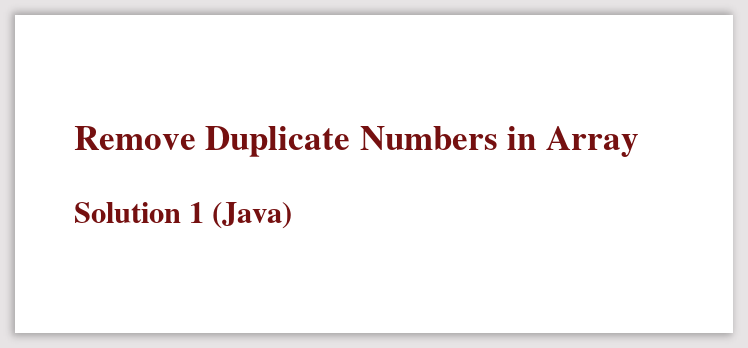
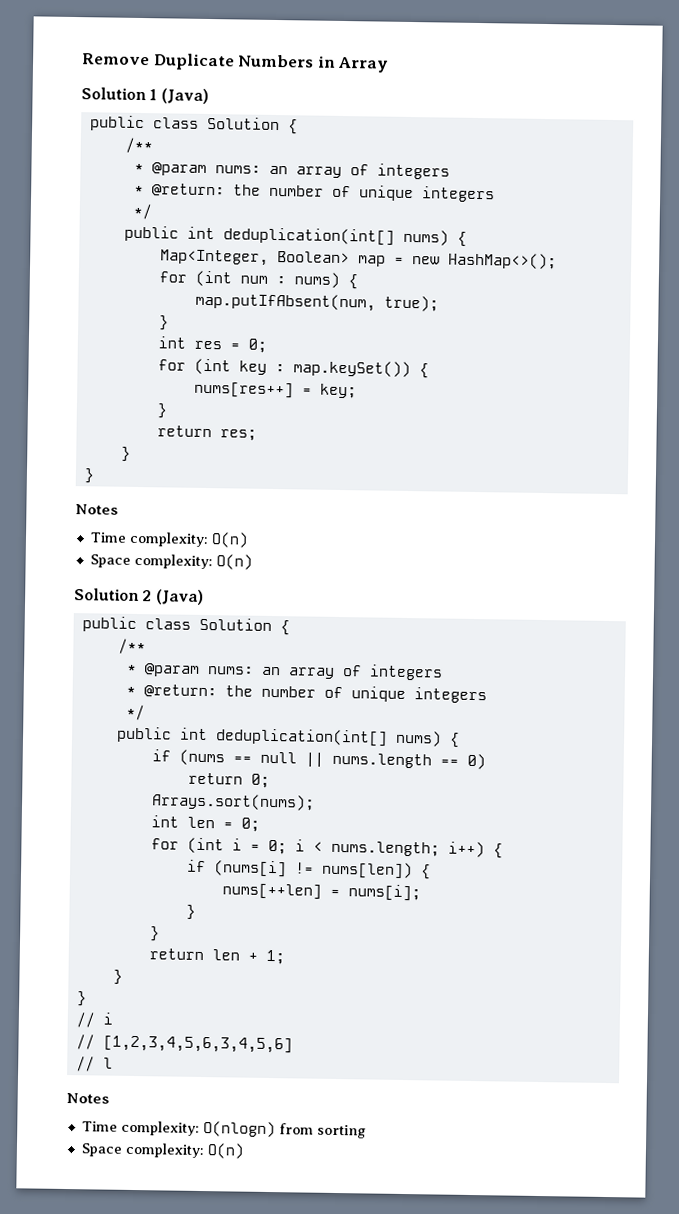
  Solution 1 (Java)
+ public class Solution {
+ /**
+ * @param nums: an array of integers
+ * @return: the number of unique integers
+ */
+ public int deduplication(int[] nums) {
+ Map<Integer, Boolean> map = new HashMap<>();
+ for (int num : nums) {
+ map.putIfAbsent(num, true);
+ }
+ int res = 0;
+ for (int key : map.keySet()) {
+ nums[res++] = key;
+ }
+ return res;
+ }
+ }
+ Notes
+ Time complexity: O(n)
+ Space complexity: O(n)
+ Solution 2 (Java)
+ public class Solution {
+ /**
+ * @param nums: an array of integers
+ * @return: the number of unique integers
+ */
+ public int deduplication(int[] nums) {
+ if (nums == null || nums.length == 0)
+ return 0;
+ Arrays.sort(nums);
+ int len = 0;
+ for (int i = 0; i < nums.length; i++) {
+ if (nums[i] != nums[len]) {
+ nums[++len] = nums[i];
+ }
+ }
+ return len + 1;
+ }
+ }
+ // i
+ // [1,2,3,4,5,6,3,4,5,6]
+ // l
+ Notes
+ Time complexity: O(nlogn) from sorting
+ Space complexity: O(n)

